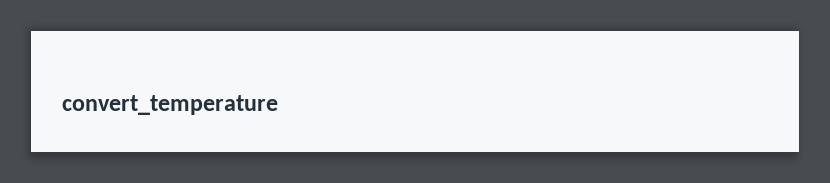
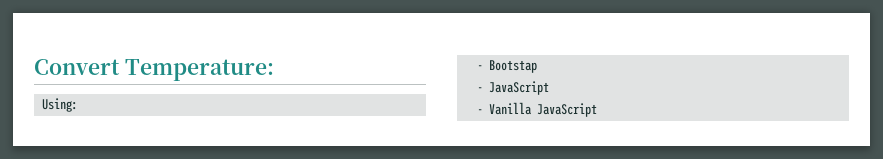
- convert_temperature
+ Convert Temperature:
+ Using:
+ - Bootstap
+ - JavaScript
+ - Vanilla JavaScript

